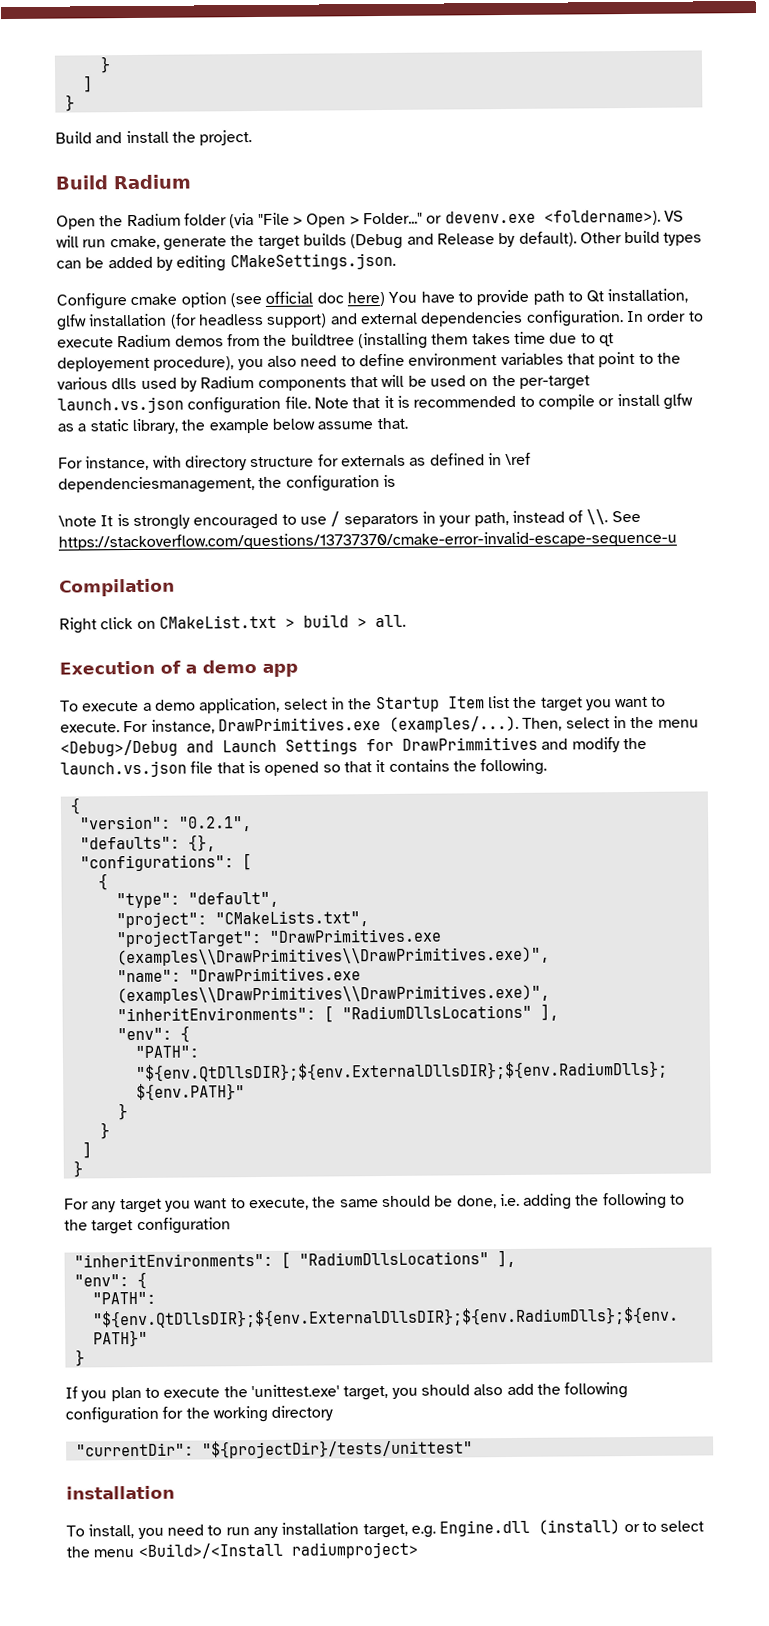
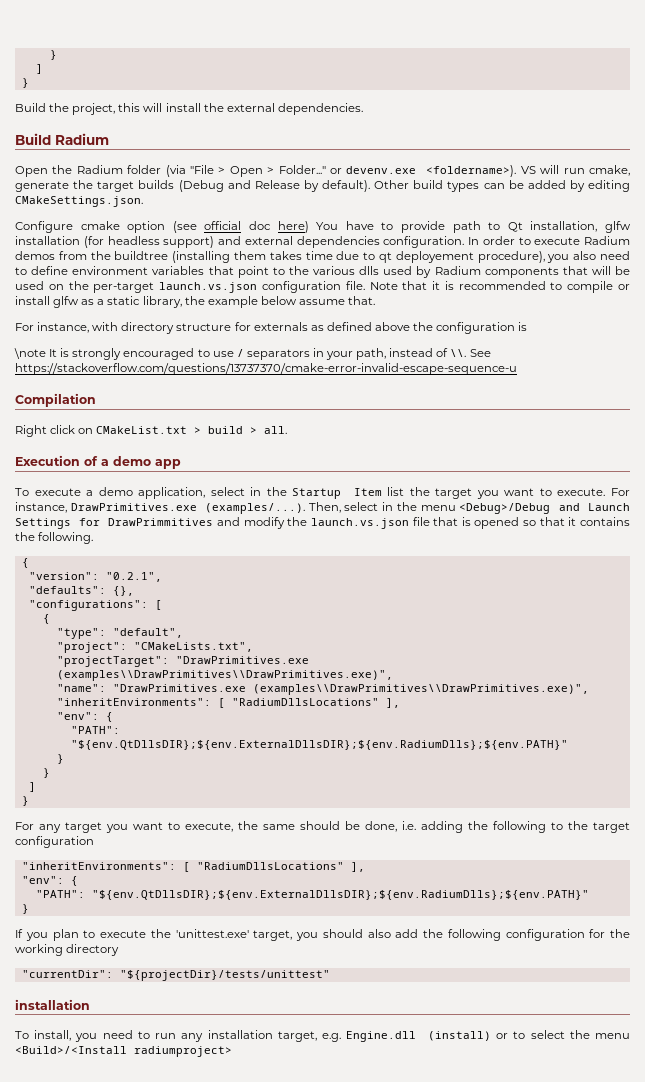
- Build and install the project.
+ Build the project, this will install the external dependencies.
- For instance, with directory structure for externals as defined in \ref dependenciesmanagement, the configuration is
+ For instance, with directory structure for externals as defined above the configuration is

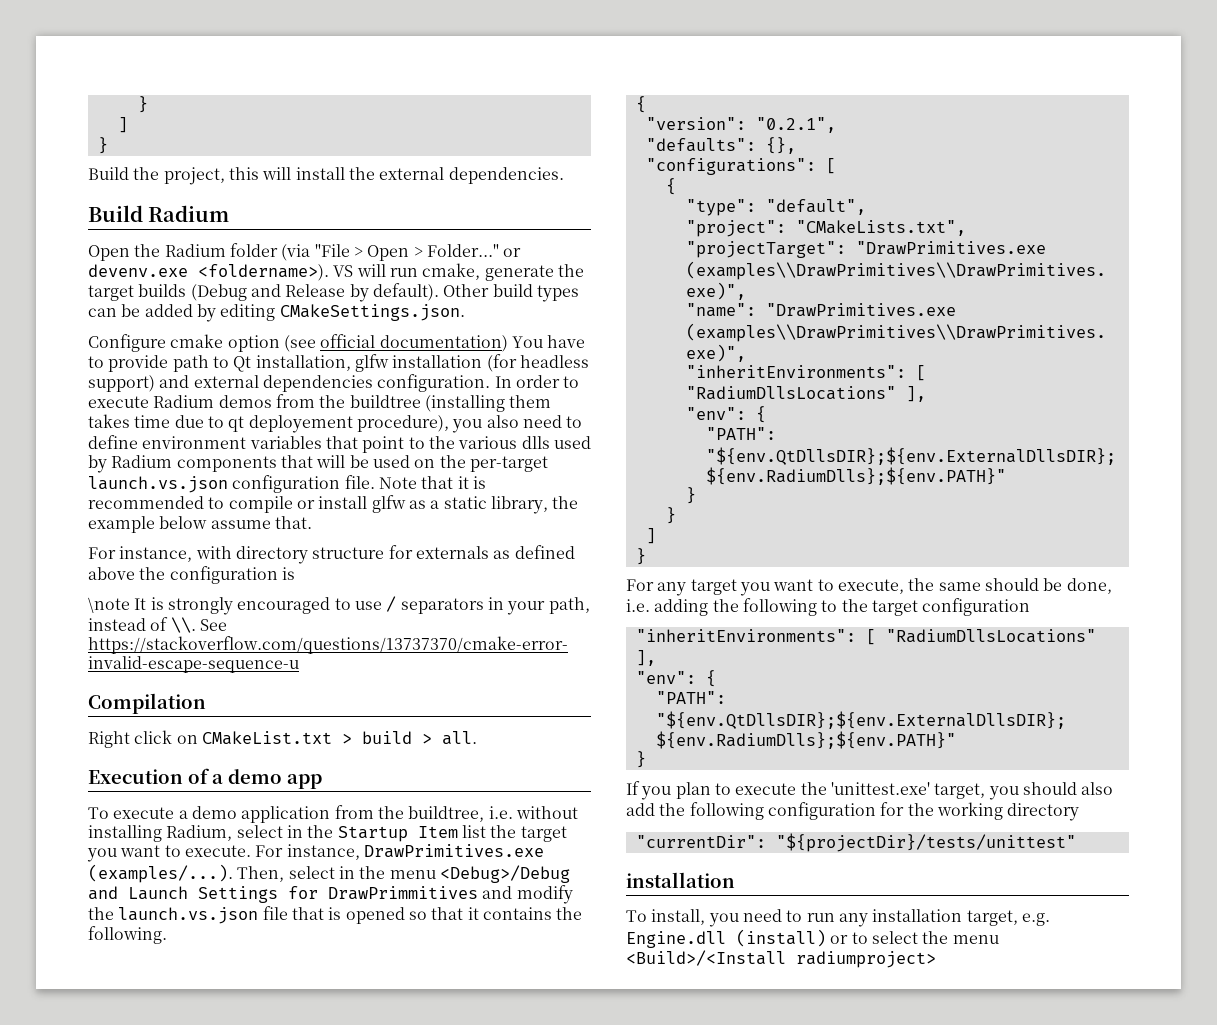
- Configure cmake option (see official doc here) You have to provide path to Qt installation, glfw installation (for headless support) and external dependencies configuration.
+ Configure cmake option (see official documentation) You have to provide path to Qt installation, glfw installation (for headless support) and external dependencies configuration.
- To execute a demo application, select in the Startup Item list the target you want to execute.
+ To execute a demo application from the buildtree, i.e. without installing Radium, select in the Startup Item list the target you want to execute.

